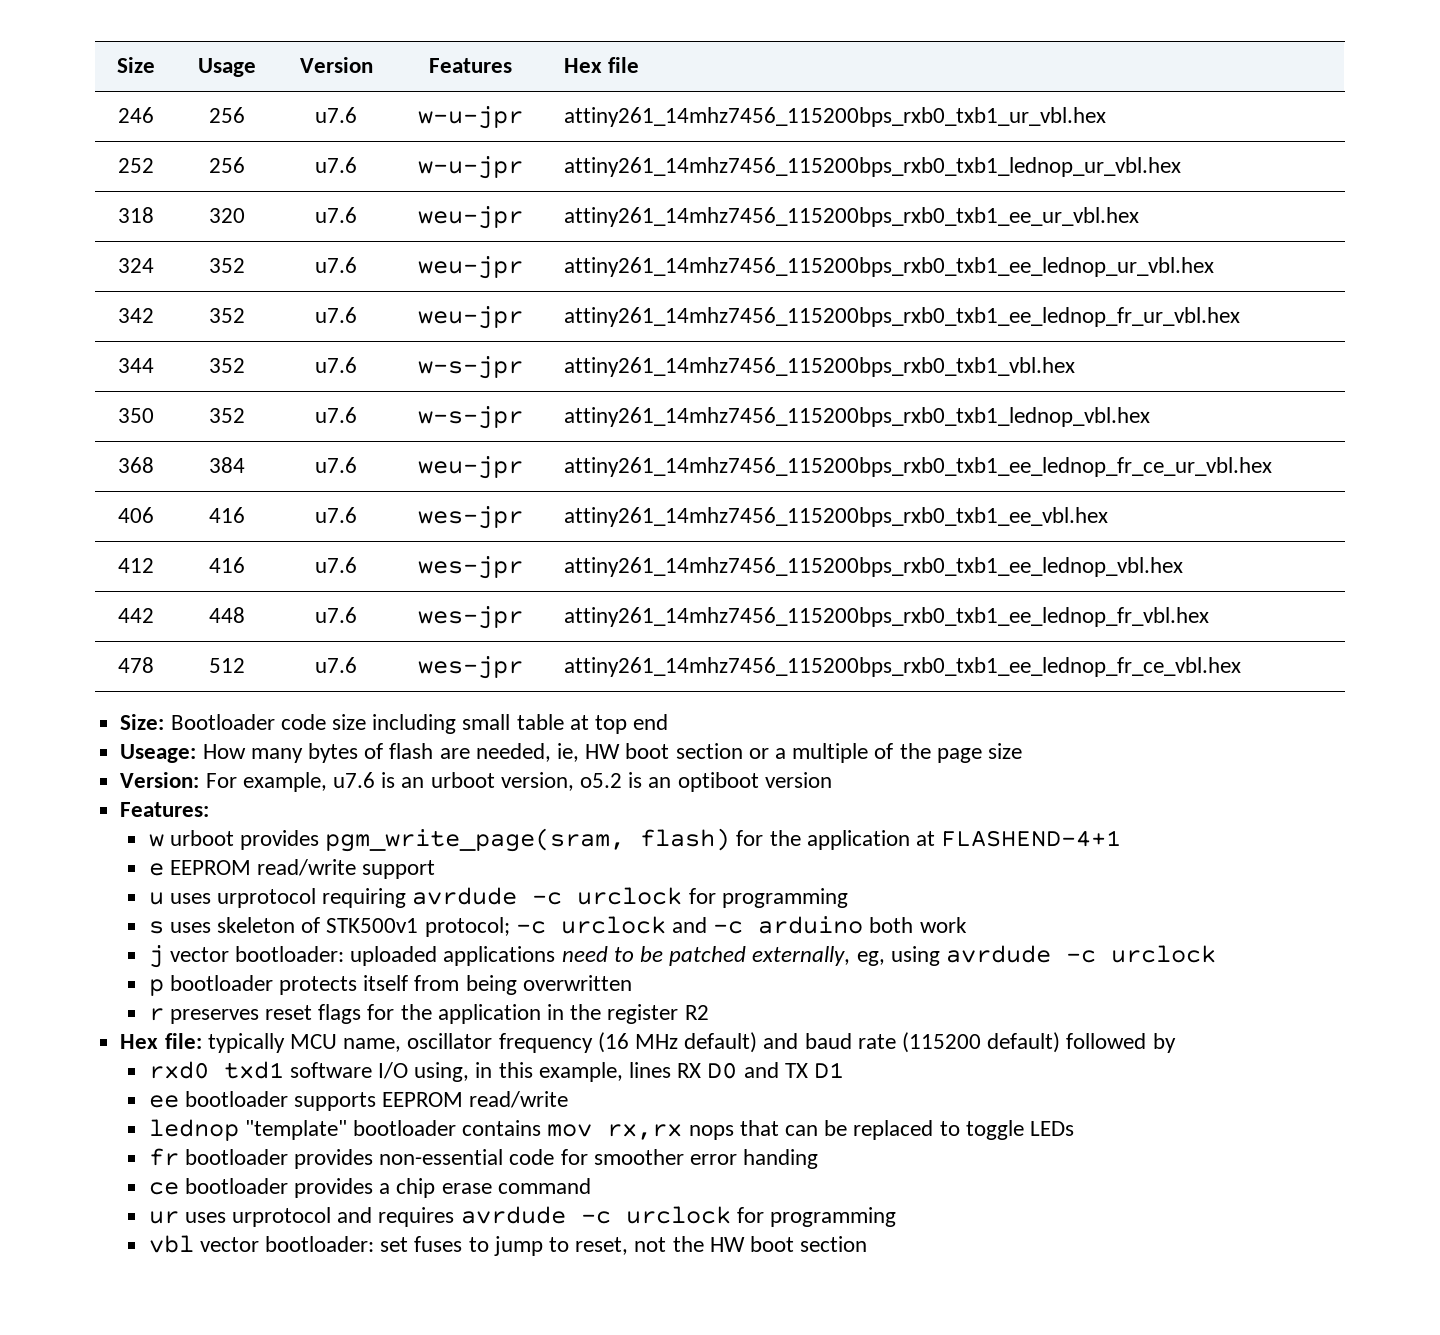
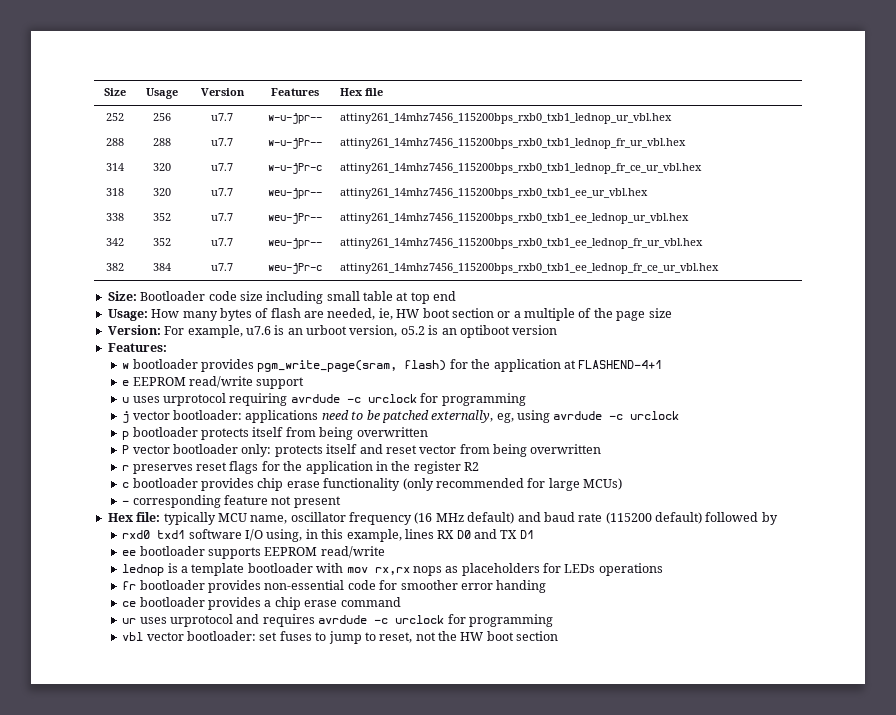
- 246 | 256 | u7.6 | w-u-jpr | attiny261_14mhz7456_115200bps_rxb0_txb1_ur_vbl.hex
- 252 | 256 | u7.6 | w-u-jpr | attiny261_14mhz7456_115200bps_rxb0_txb1_lednop_ur_vbl.hex
+ 252 | 256 | u7.7 | w-u-jpr-- | attiny261_14mhz7456_115200bps_rxb0_txb1_lednop_ur_vbl.hex
+ 288 | 288 | u7.7 | w-u-jPr-- | attiny261_14mhz7456_115200bps_rxb0_txb1_lednop_fr_ur_vbl.hex
+ 314 | 320 | u7.7 | w-u-jPr-c | attiny261_14mhz7456_115200bps_rxb0_txb1_lednop_fr_ce_ur_vbl.hex
- 318 | 320 | u7.6 | weu-jpr | attiny261_14mhz7456_115200bps_rxb0_txb1_ee_ur_vbl.hex
+ 318 | 320 | u7.7 | weu-jpr-- | attiny261_14mhz7456_115200bps_rxb0_txb1_ee_ur_vbl.hex
- 324 | 352 | u7.6 | weu-jpr | attiny261_14mhz7456_115200bps_rxb0_txb1_ee_lednop_ur_vbl.hex
+ 338 | 352 | u7.7 | weu-jPr-- | attiny261_14mhz7456_115200bps_rxb0_txb1_ee_lednop_ur_vbl.hex
- 342 | 352 | u7.6 | weu-jpr | attiny261_14mhz7456_115200bps_rxb0_txb1_ee_lednop_fr_ur_vbl.hex
+ 342 | 352 | u7.7 | weu-jpr-- | attiny261_14mhz7456_115200bps_rxb0_txb1_ee_lednop_fr_ur_vbl.hex
- 344 | 352 | u7.6 | w-s-jpr | attiny261_14mhz7456_115200bps_rxb0_txb1_vbl.hex
- 350 | 352 | u7.6 | w-s-jpr | attiny261_14mhz7456_115200bps_rxb0_txb1_lednop_vbl.hex
- 368 | 384 | u7.6 | weu-jpr | attiny261_14mhz7456_115200bps_rxb0_txb1_ee_lednop_fr_ce_ur_vbl.hex
+ 382 | 384 | u7.7 | weu-jPr-c | attiny261_14mhz7456_115200bps_rxb0_txb1_ee_lednop_fr_ce_ur_vbl.hex
- 406 | 416 | u7.6 | wes-jpr | attiny261_14mhz7456_115200bps_rxb0_txb1_ee_vbl.hex
- 412 | 416 | u7.6 | wes-jpr | attiny261_14mhz7456_115200bps_rxb0_txb1_ee_lednop_vbl.hex
- 442 | 448 | u7.6 | wes-jpr | attiny261_14mhz7456_115200bps_rxb0_txb1_ee_lednop_fr_vbl.hex
- 478 | 512 | u7.6 | wes-jpr | attiny261_14mhz7456_115200bps_rxb0_txb1_ee_lednop_fr_ce_vbl.hex
- Useage: How many bytes of flash are needed, ie, HW boot section or a multiple of the page size
+ Usage: How many bytes of flash are needed, ie, HW boot section or a multiple of the page size
- w urboot provides pgm_write_page(sram, flash) for the application at FLASHEND-4+1
+ w bootloader provides pgm_write_page(sram, flash) for the application at FLASHEND-4+1
- s uses skeleton of STK500v1 protocol; -c urclock and -c arduino both work
- j vector bootloader: uploaded applications need to be patched externally, eg, using avrdude -c urclock
+ j vector bootloader: applications need to be patched externally, eg, using avrdude -c urclock
+ P vector bootloader only: protects itself and reset vector from being overwritten
+ c bootloader provides chip erase functionality (only recommended for large MCUs)
+ - corresponding feature not present
- lednop "template" bootloader contains mov rx,rx nops that can be replaced to toggle LEDs
+ lednop is a template bootloader with mov rx,rx nops as placeholders for LEDs operations

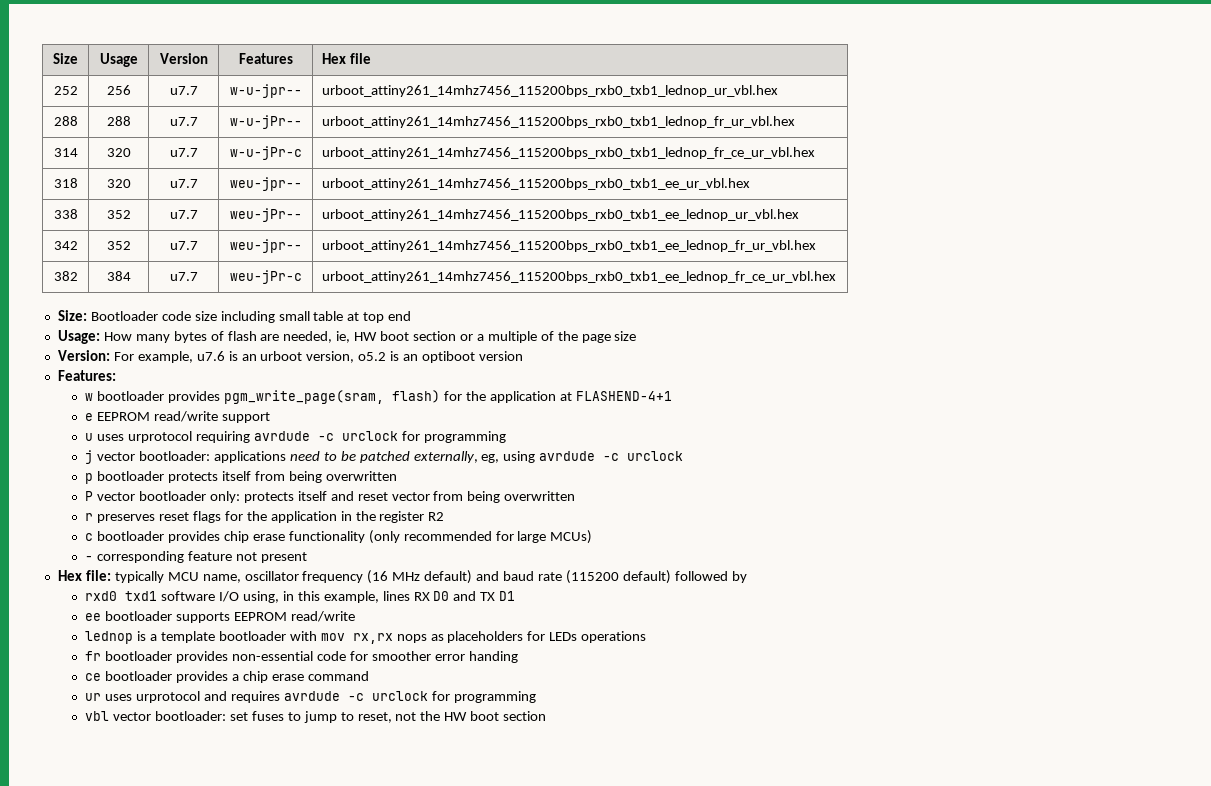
- 252 | 256 | u7.7 | w-u-jpr-- | attiny261_14mhz7456_115200bps_rxb0_txb1_lednop_ur_vbl.hex
+ 252 | 256 | u7.7 | w-u-jpr-- | urboot_attiny261_14mhz7456_115200bps_rxb0_txb1_lednop_ur_vbl.hex
- 288 | 288 | u7.7 | w-u-jPr-- | attiny261_14mhz7456_115200bps_rxb0_txb1_lednop_fr_ur_vbl.hex
+ 288 | 288 | u7.7 | w-u-jPr-- | urboot_attiny261_14mhz7456_115200bps_rxb0_txb1_lednop_fr_ur_vbl.hex
- 314 | 320 | u7.7 | w-u-jPr-c | attiny261_14mhz7456_115200bps_rxb0_txb1_lednop_fr_ce_ur_vbl.hex
+ 314 | 320 | u7.7 | w-u-jPr-c | urboot_attiny261_14mhz7456_115200bps_rxb0_txb1_lednop_fr_ce_ur_vbl.hex
- 318 | 320 | u7.7 | weu-jpr-- | attiny261_14mhz7456_115200bps_rxb0_txb1_ee_ur_vbl.hex
+ 318 | 320 | u7.7 | weu-jpr-- | urboot_attiny261_14mhz7456_115200bps_rxb0_txb1_ee_ur_vbl.hex
- 338 | 352 | u7.7 | weu-jPr-- | attiny261_14mhz7456_115200bps_rxb0_txb1_ee_lednop_ur_vbl.hex
+ 338 | 352 | u7.7 | weu-jPr-- | urboot_attiny261_14mhz7456_115200bps_rxb0_txb1_ee_lednop_ur_vbl.hex
- 342 | 352 | u7.7 | weu-jpr-- | attiny261_14mhz7456_115200bps_rxb0_txb1_ee_lednop_fr_ur_vbl.hex
+ 342 | 352 | u7.7 | weu-jpr-- | urboot_attiny261_14mhz7456_115200bps_rxb0_txb1_ee_lednop_fr_ur_vbl.hex
- 382 | 384 | u7.7 | weu-jPr-c | attiny261_14mhz7456_115200bps_rxb0_txb1_ee_lednop_fr_ce_ur_vbl.hex
+ 382 | 384 | u7.7 | weu-jPr-c | urboot_attiny261_14mhz7456_115200bps_rxb0_txb1_ee_lednop_fr_ce_ur_vbl.hex

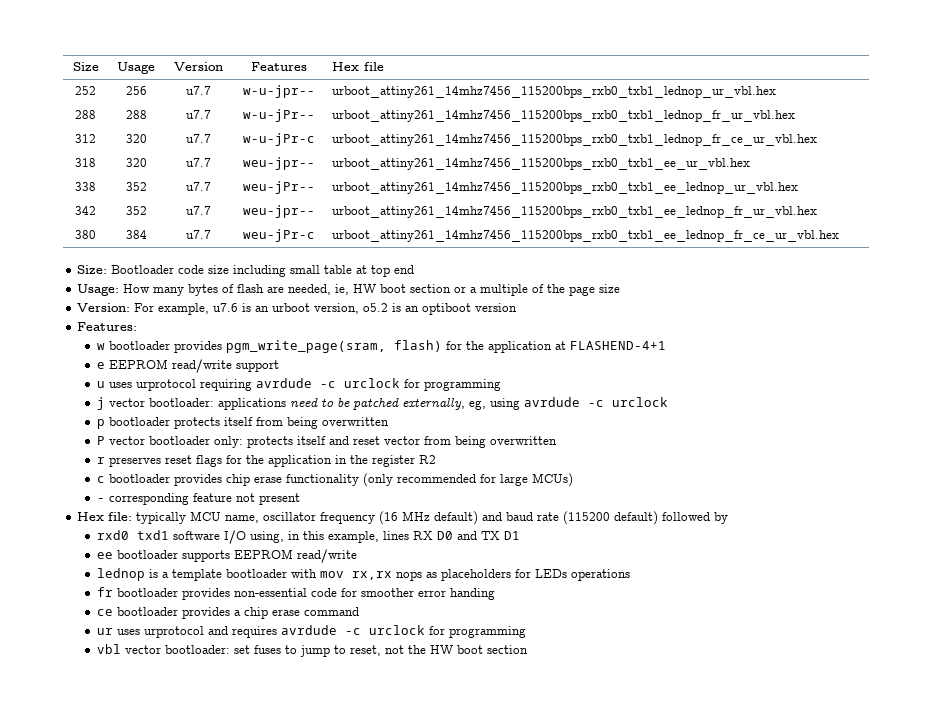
- 314 | 320 | u7.7 | w-u-jPr-c | urboot_attiny261_14mhz7456_115200bps_rxb0_txb1_lednop_fr_ce_ur_vbl.hex
+ 312 | 320 | u7.7 | w-u-jPr-c | urboot_attiny261_14mhz7456_115200bps_rxb0_txb1_lednop_fr_ce_ur_vbl.hex
- 382 | 384 | u7.7 | weu-jPr-c | urboot_attiny261_14mhz7456_115200bps_rxb0_txb1_ee_lednop_fr_ce_ur_vbl.hex
+ 380 | 384 | u7.7 | weu-jPr-c | urboot_attiny261_14mhz7456_115200bps_rxb0_txb1_ee_lednop_fr_ce_ur_vbl.hex

